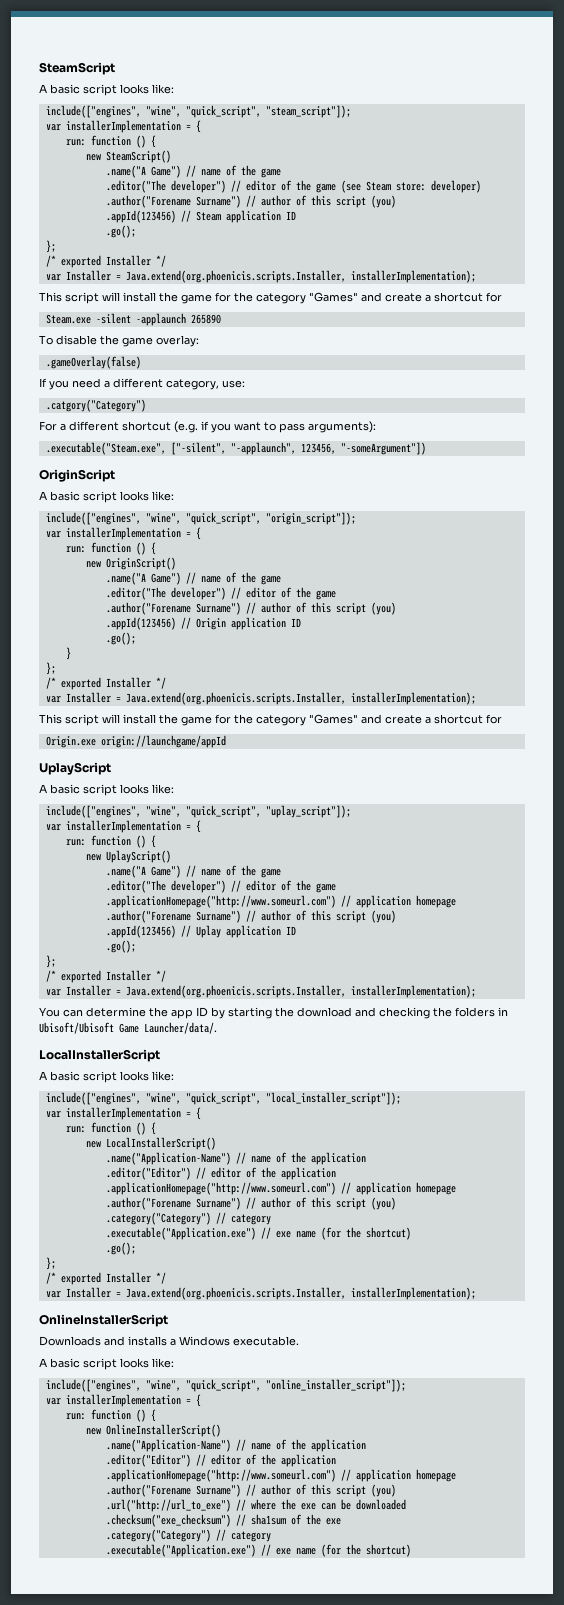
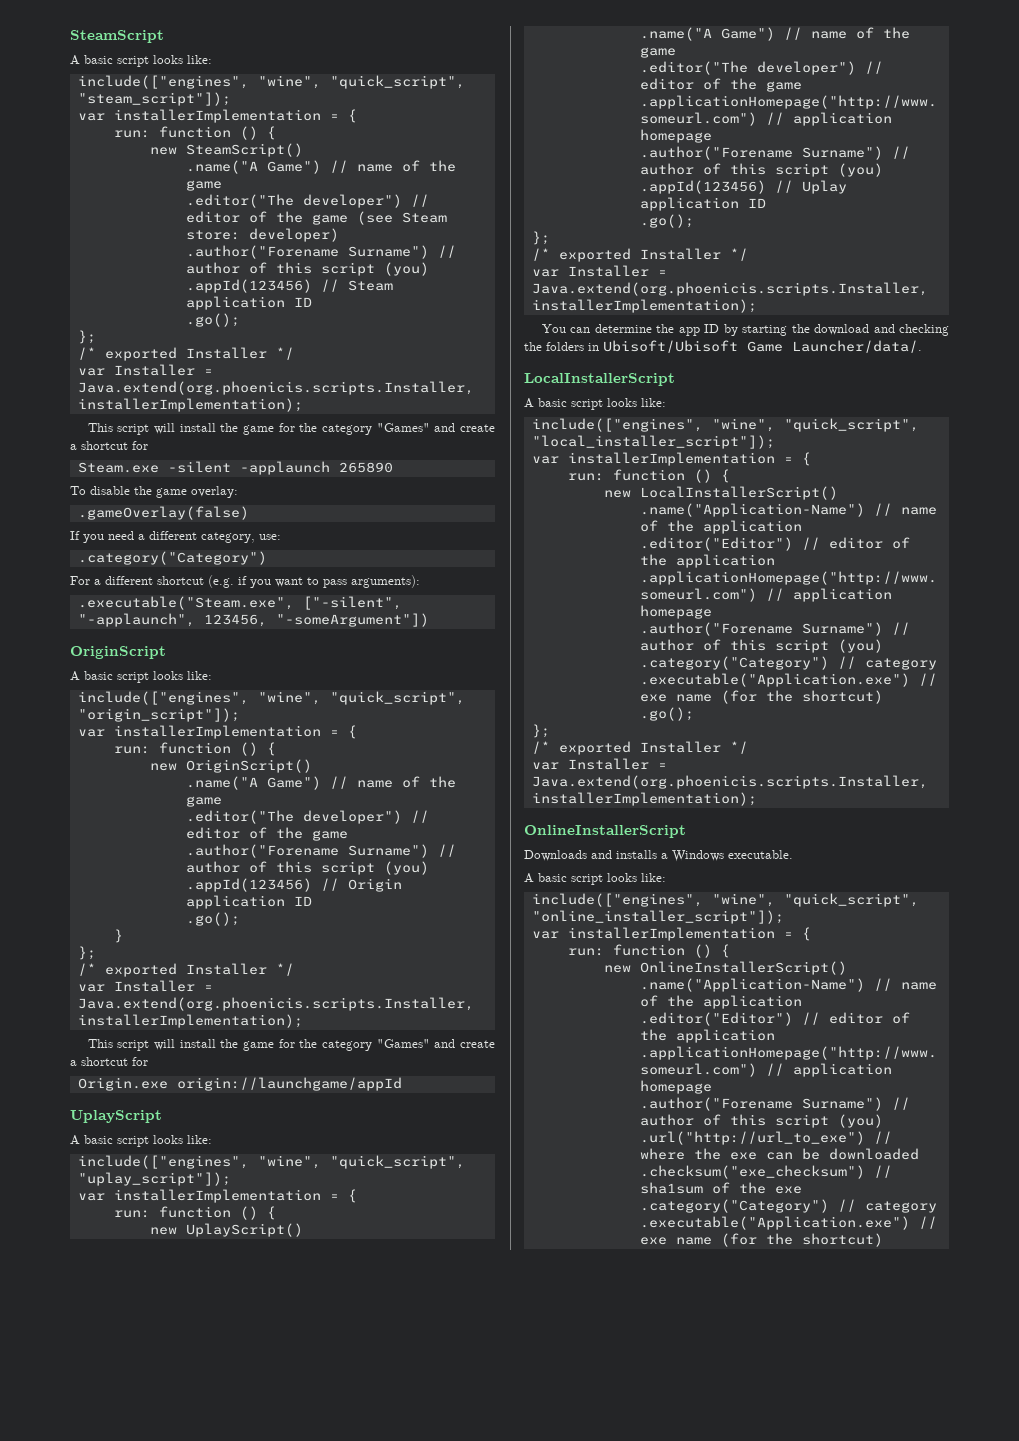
  If you need a different category, use:
- .catgory("Category")
+ .category("Category")

